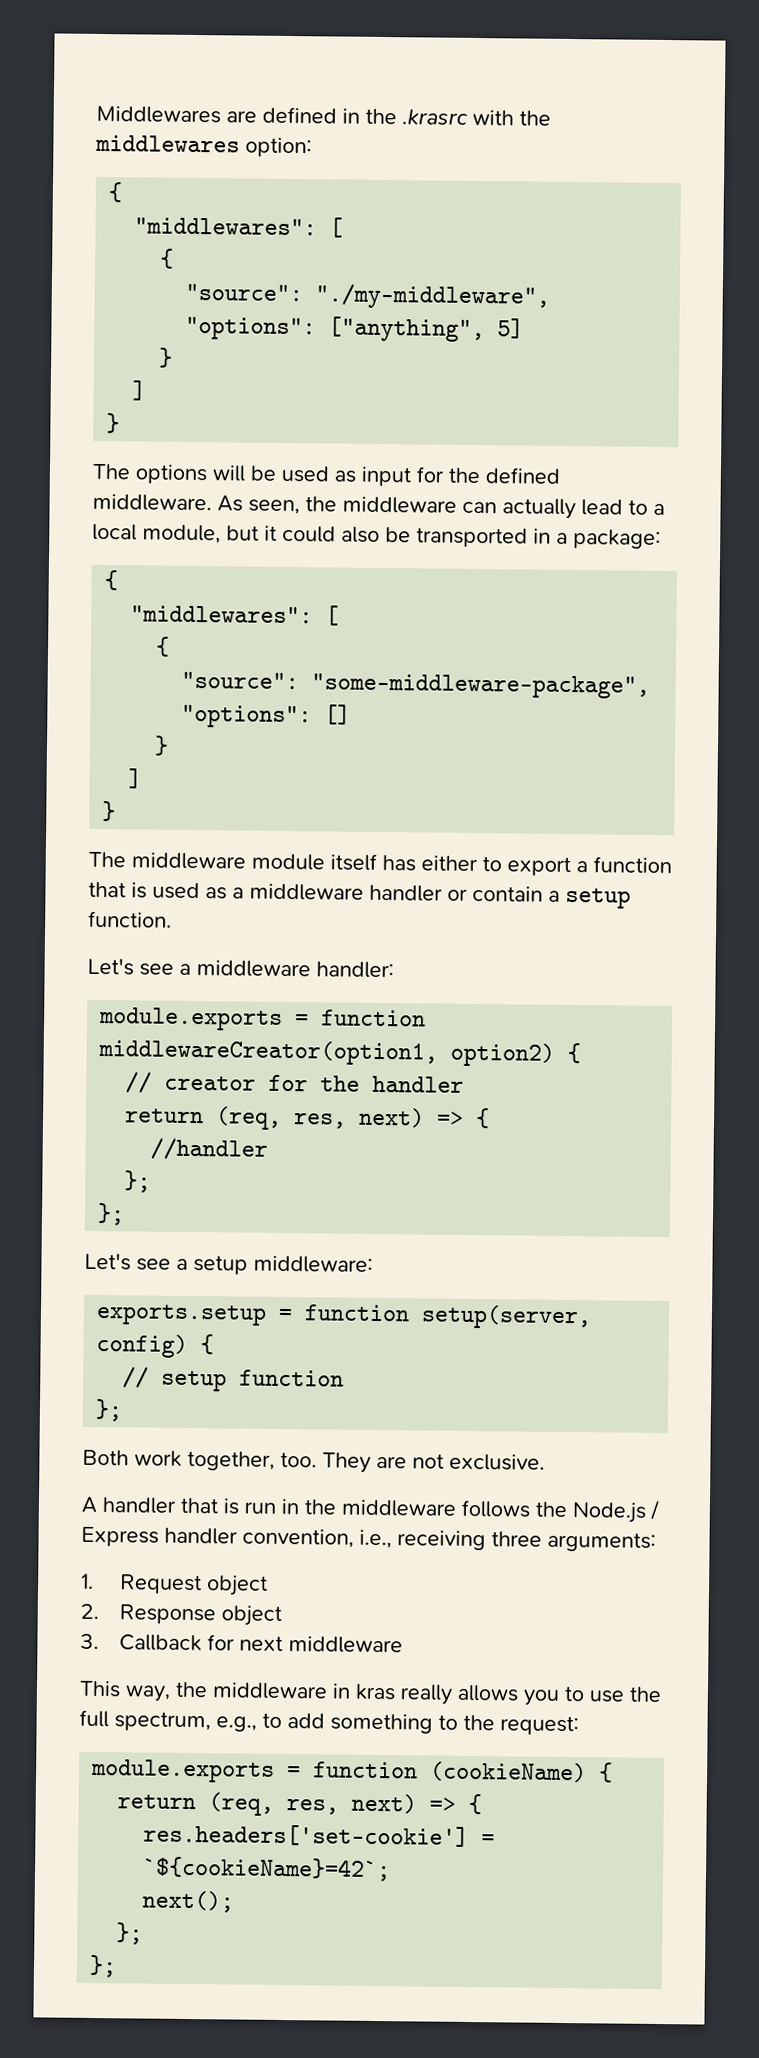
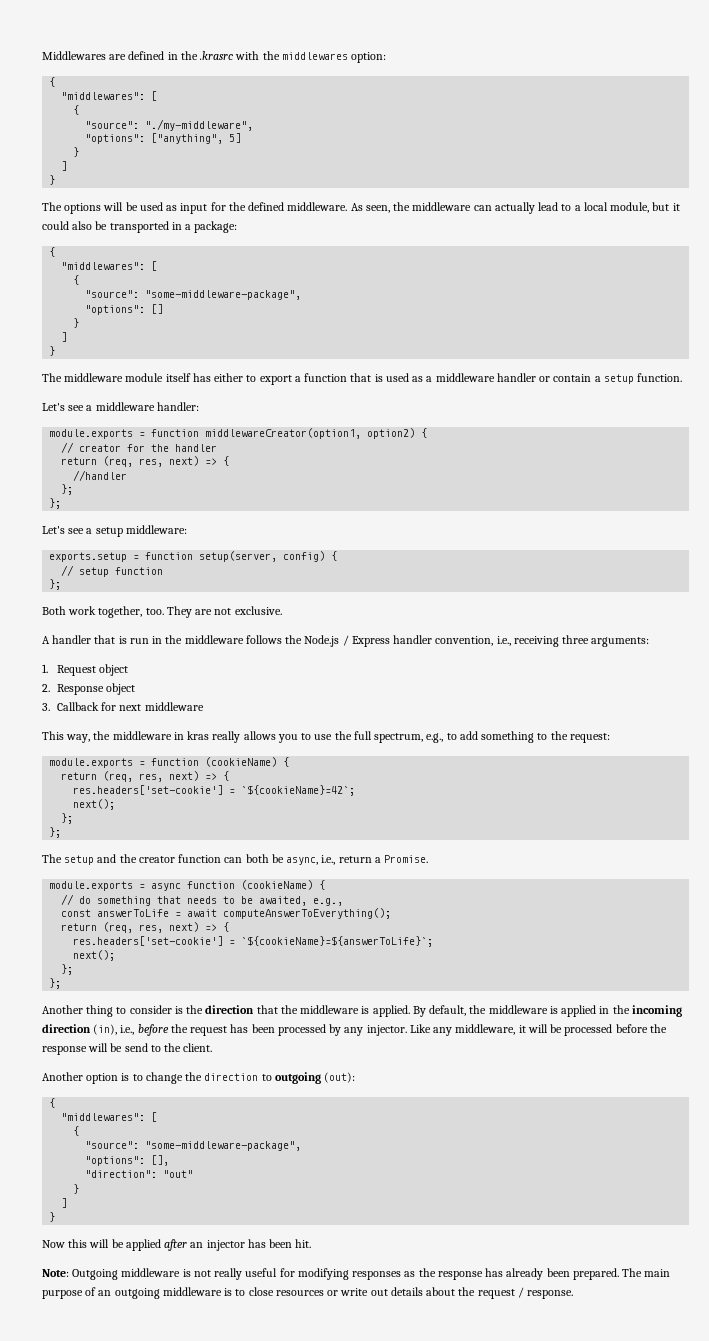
+ The setup and the creator function can both be async, i.e., return a Promise.
+ module.exports = async function (cookieName) {
+ // do something that needs to be awaited, e.g.,
+ const answerToLife = await computeAnswerToEverything();
+ return (req, res, next) => {
+ res.headers['set-cookie'] = `${cookieName}=${answerToLife}`;
+ next();
+ };
+ };
+ Another thing to consider is the direction that the middleware is applied. By default, the middleware is applied in the incoming direction (in), i.e., before the request has been processed by any injector. Like any middleware, it will be processed before the response will be send to the client.
+ Another option is to change the direction to outgoing (out):
+ {
+ "middlewares": [
+ {
+ "source": "some-middleware-package",
+ "options": [],
+ "direction": "out"
+ }
+ ]
+ }
+ Now this will be applied after an injector has been hit.
+ Note: Outgoing middleware is not really useful for modifying responses as the response has already been prepared. The main purpose of an outgoing middleware is to close resources or write out details about the request / response.

